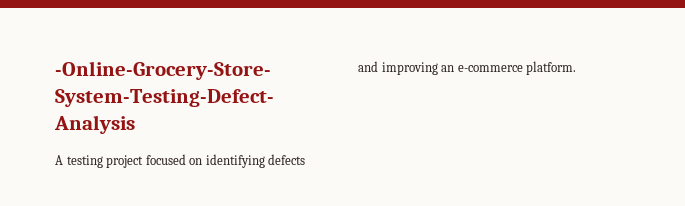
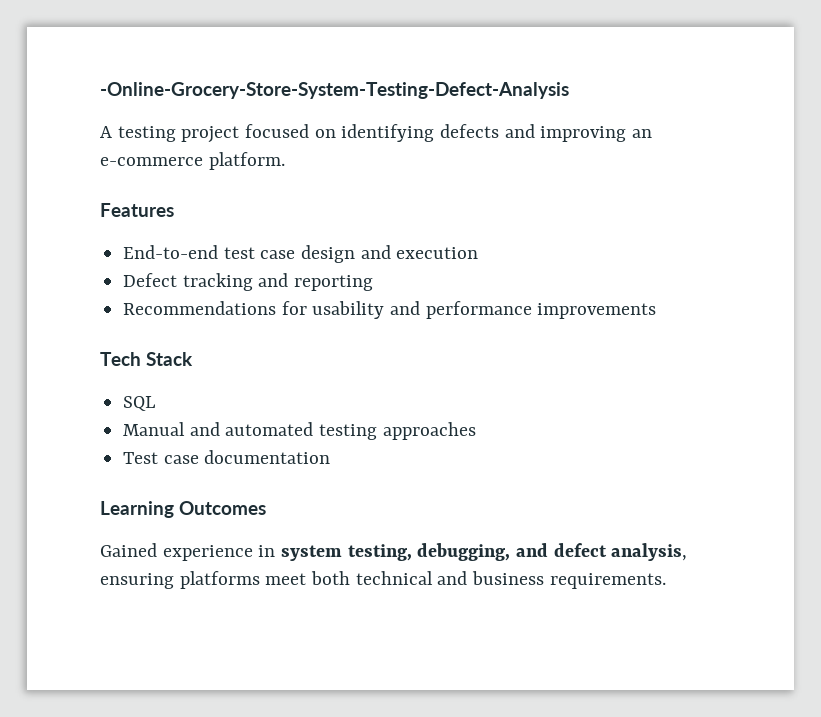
+ Features
+ End-to-end test case design and execution
+ Defect tracking and reporting
+ Recommendations for usability and performance improvements
+ Tech Stack
+ SQL
+ Manual and automated testing approaches
+ Test case documentation
+ Learning Outcomes
+ Gained experience in system testing, debugging, and defect analysis, ensuring platforms meet both technical and business requirements.

